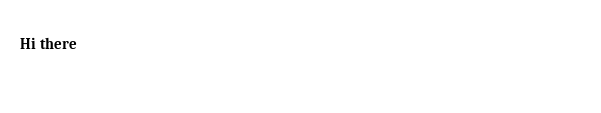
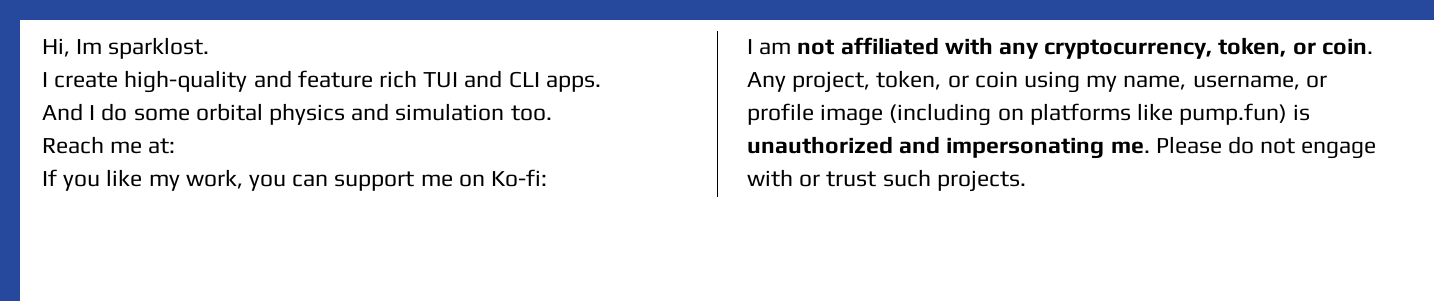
- Hi there
+ Hi, Im sparklost.
+ I create high-quality and feature rich TUI and CLI apps.
+ And I do some orbital physics and simulation too.
+ Reach me at:
+ If you like my work, you can support me on Ko-fi:
+ I am not affiliated with any cryptocurrency, token, or coin. Any project, token, or coin using my name, username, or profile image (including on platforms like pump.fun) is unauthorized and impersonating me. Please do not engage with or trust such projects.

